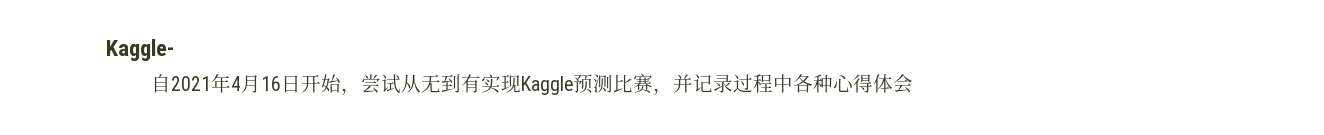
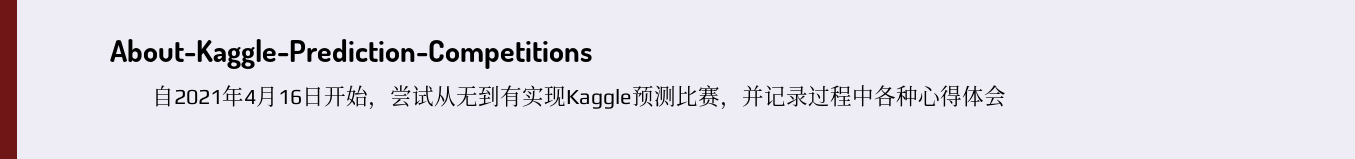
- Kaggle-
+ About-Kaggle-Prediction-Competitions

